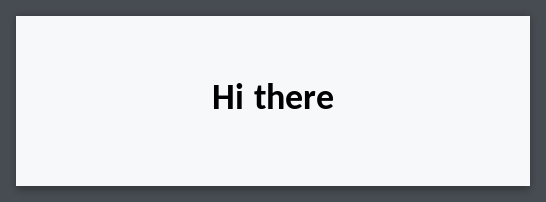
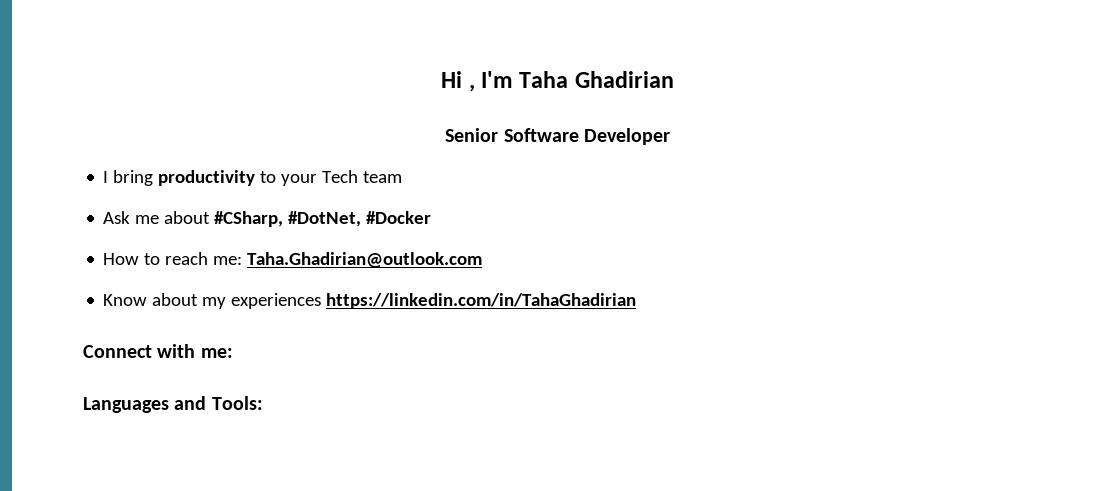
- Hi there
+ Hi , I'm Taha Ghadirian
+ Senior Software Developer
+ I bring productivity to your Tech team
+ Ask me about #CSharp, #DotNet, #Docker
+ How to reach me: Taha.Ghadirian@outlook.com
+ Know about my experiences https://linkedin.com/in/TahaGhadirian
+ Connect with me:
+ Languages and Tools:

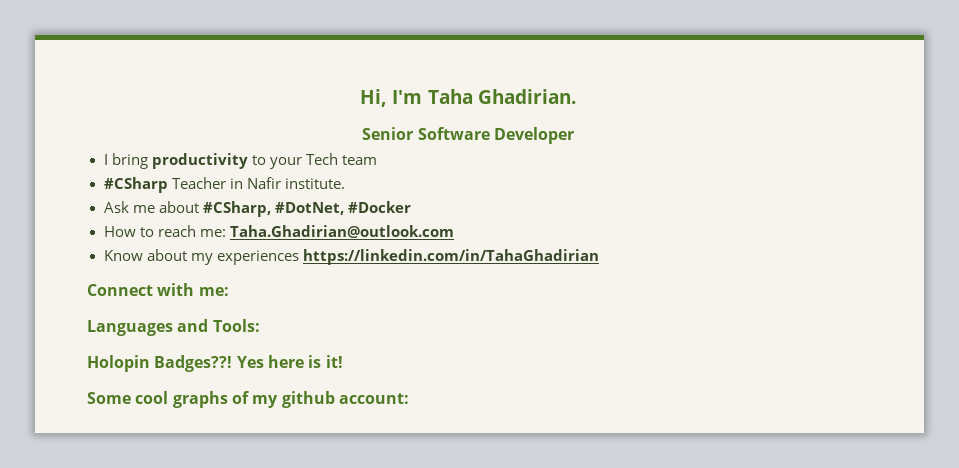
- Hi , I'm Taha Ghadirian
+ Hi, I'm Taha Ghadirian.
+ #CSharp Teacher in Nafir institute.
+ Holopin Badges??! Yes here is it!
+ Some cool graphs of my github account:

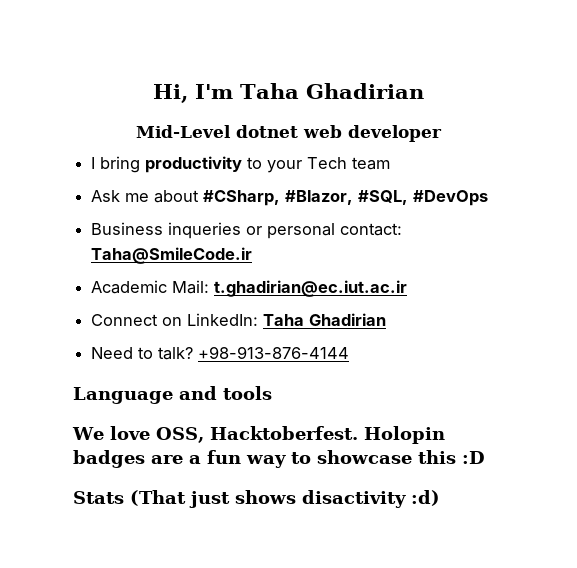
- Hi, I'm Taha Ghadirian.
- Senior Software Developer
+ Hi, I'm Taha Ghadirian
+ Mid-Level dotnet web developer
- #CSharp Teacher in Nafir institute.
- Ask me about #CSharp, #DotNet, #Docker
- How to reach me: Taha.Ghadirian@outlook.com
- Know about my experiences https://linkedin.com/in/TahaGhadirian
- Connect with me:
- Languages and Tools:
- Holopin Badges??! Yes here is it!
- Some cool graphs of my github account:
+ Ask me about #CSharp, #Blazor, #SQL, #DevOps
+ Business inqueries or personal contact: Taha@SmileCode.ir
+ Academic Mail: t.ghadirian@ec.iut.ac.ir
+ Connect on LinkedIn: Taha Ghadirian
+ Need to talk? +98-913-876-4144
+ Language and tools
+ We love OSS, Hacktoberfest. Holopin badges are a fun way to showcase this :D
+ Stats (That just shows disactivity :d)

